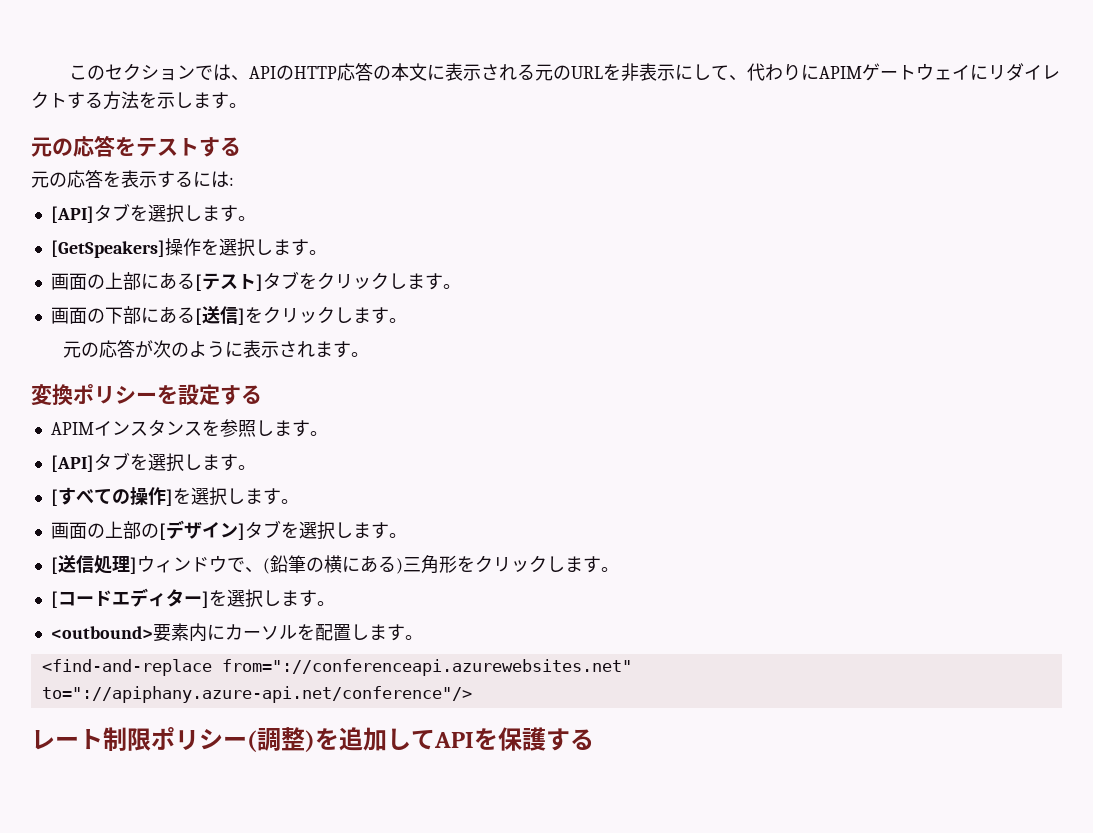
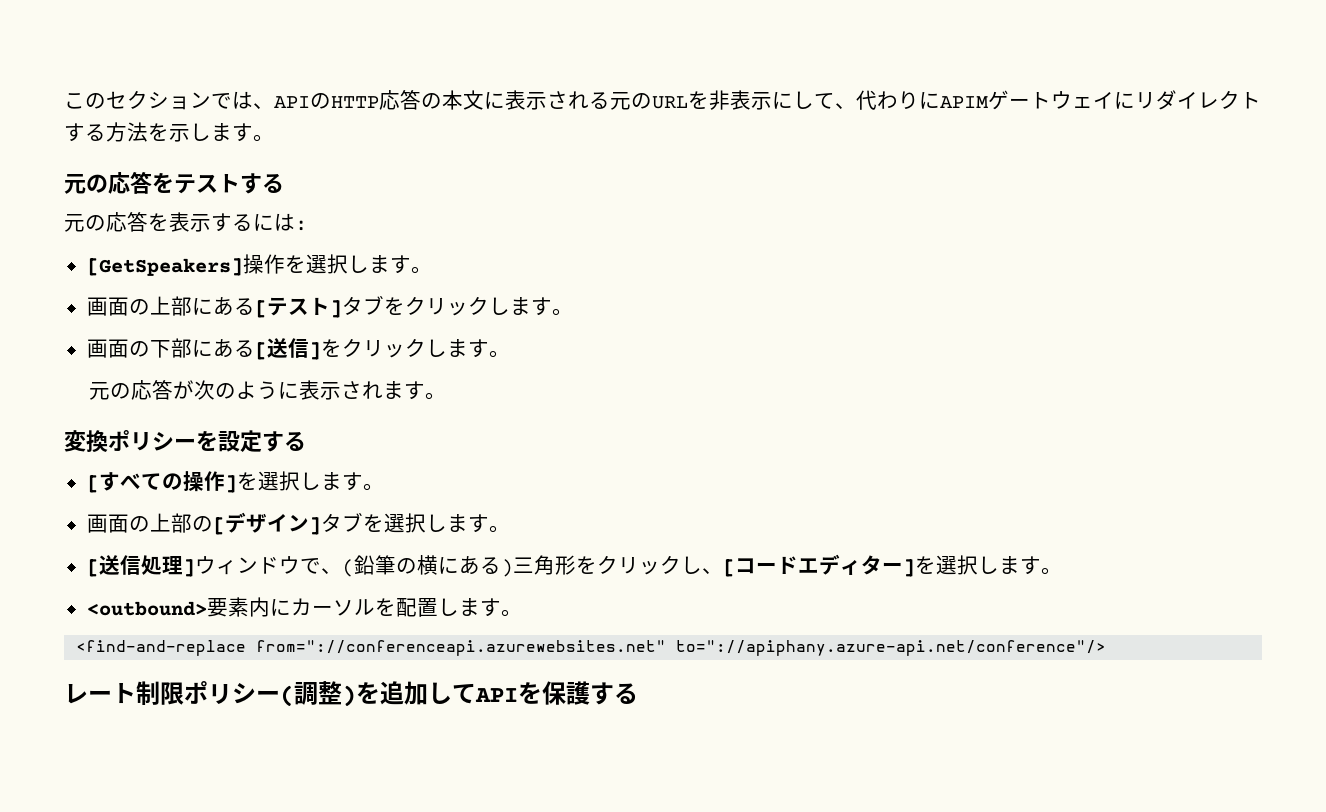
  元の応答を表示するには:
- [API]タブを選択します。
- APIMインスタンスを参照します。
- [API]タブを選択します。
- [送信処理]ウィンドウで、(鉛筆の横にある)三角形をクリックします。
- [コードエディター]を選択します。
+ [送信処理]ウィンドウで、(鉛筆の横にある)三角形をクリックし、[コードエディター]を選択します。

